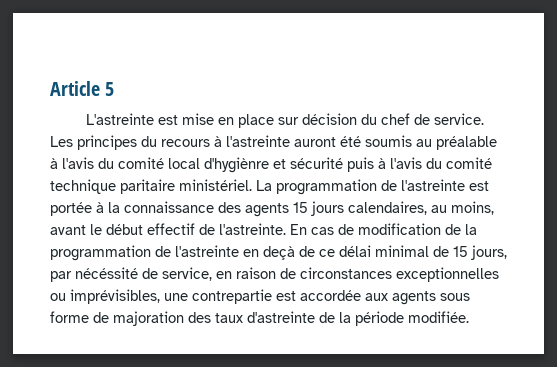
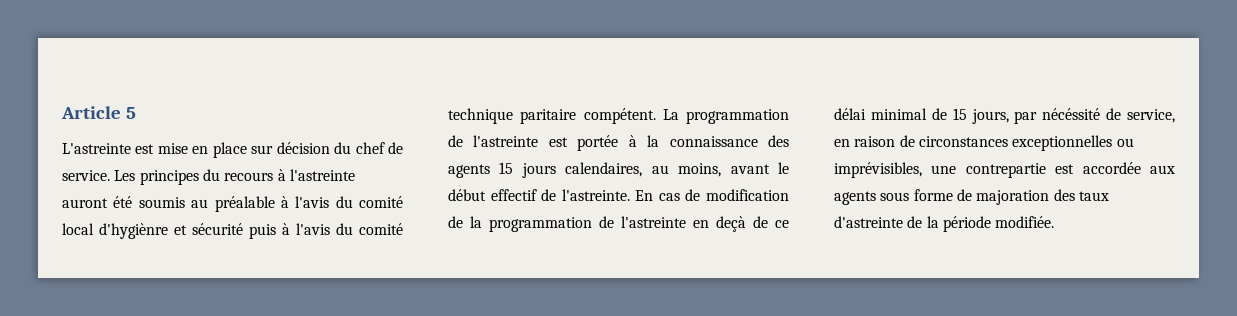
- Les principes du recours à l'astreinte auront été soumis au préalable à l'avis du comité local d'hygiènre et sécurité puis à l'avis du comité technique paritaire ministériel.
+ Les principes du recours à l'astreinte auront été soumis au préalable à l'avis du comité local d'hygiènre et sécurité puis à l'avis du comité technique paritaire compétent.

